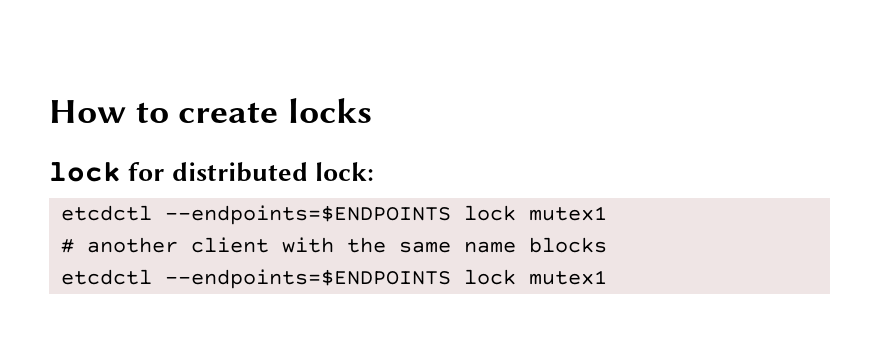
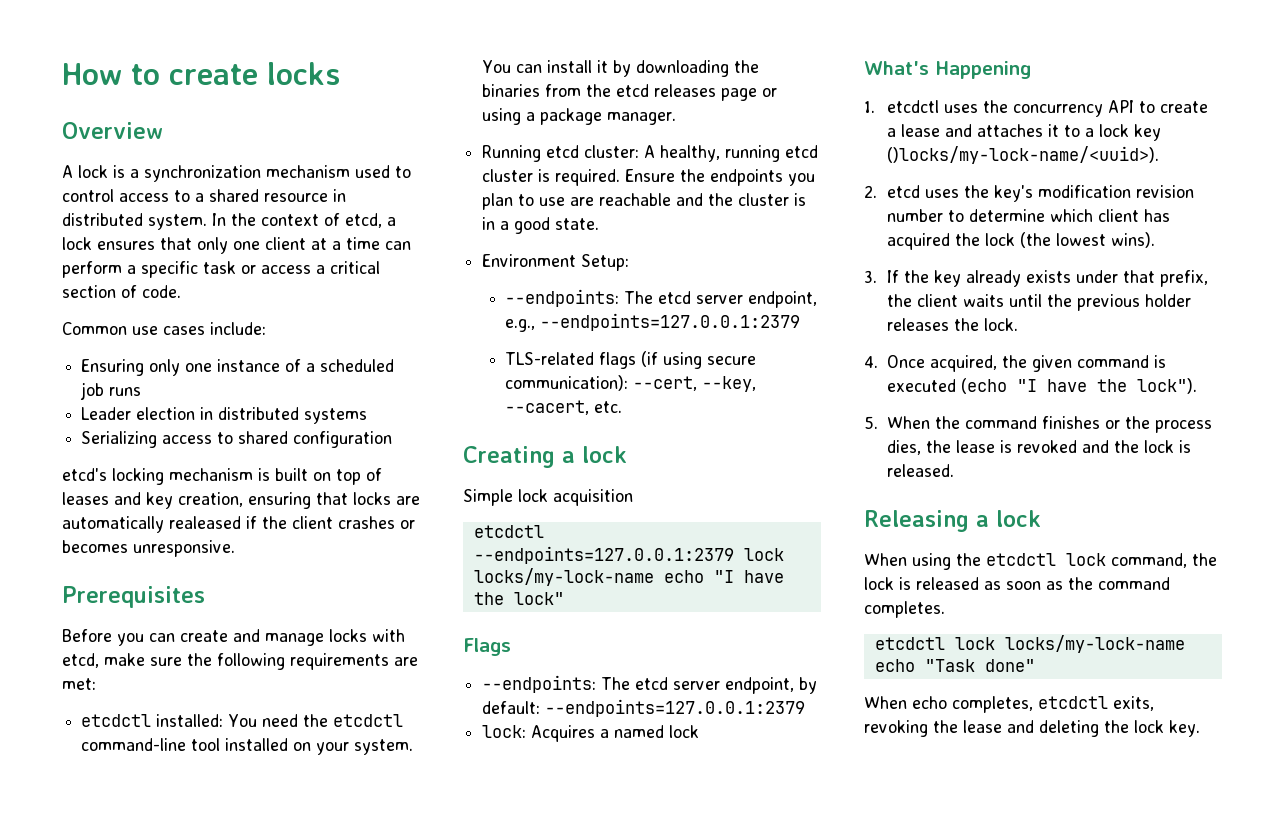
- lock for distributed lock:
- etcdctl --endpoints=$ENDPOINTS lock mutex1
- # another client with the same name blocks
- etcdctl --endpoints=$ENDPOINTS lock mutex1
+ Overview
+ A lock is a synchronization mechanism used to control access to a shared resource in distributed system. In the context of etcd, a lock ensures that only one client at a time can perform a specific task or access a critical section of code.
+ Common use cases include:
+ Ensuring only one instance of a scheduled job runs
+ Leader election in distributed systems
+ Serializing access to shared configuration
+ etcd's locking mechanism is built on top of leases and key creation, ensuring that locks are automatically realeased if the client crashes or becomes unresponsive.
+ Prerequisites
+ Before you can create and manage locks with etcd, make sure the following requirements are met:
+ etcdctl installed: You need the etcdctl command-line tool installed on your system. You can install it by downloading the binaries from the etcd releases page or using a package manager.
+ Running etcd cluster: A healthy, running etcd cluster is required. Ensure the endpoints you plan to use are reachable and the cluster is in a good state.
+ Environment Setup:
+ --endpoints: The etcd server endpoint, e.g., --endpoints=127.0.0.1:2379
+ TLS-related flags (if using secure communication): --cert, --key, --cacert, etc.
+ Creating a lock
+ Simple lock acquisition
+ etcdctl --endpoints=127.0.0.1:2379 lock locks/my-lock-name echo "I have the lock"
+ Flags
+ --endpoints: The etcd server endpoint, by default: --endpoints=127.0.0.1:2379
+ lock: Acquires a named lock
+ What's Happening
+ 1. etcdctl uses the concurrency API to create a lease and attaches it to a lock key ()locks/my-lock-name/<uuid>).
+ 2. etcd uses the key's modification revision number to determine which client has acquired the lock (the lowest wins).
+ 3. If the key already exists under that prefix, the client waits until the previous holder releases the lock.
+ 4. Once acquired, the given command is executed (echo "I have the lock").
+ 5. When the command finishes or the process dies, the lease is revoked and the lock is released.
+ Releasing a lock
+ When using the etcdctl lock command, the lock is released as soon as the command completes.
+ etcdctl lock locks/my-lock-name echo "Task done"
+ When echo completes, etcdctl exits, revoking the lease and deleting the lock key.

